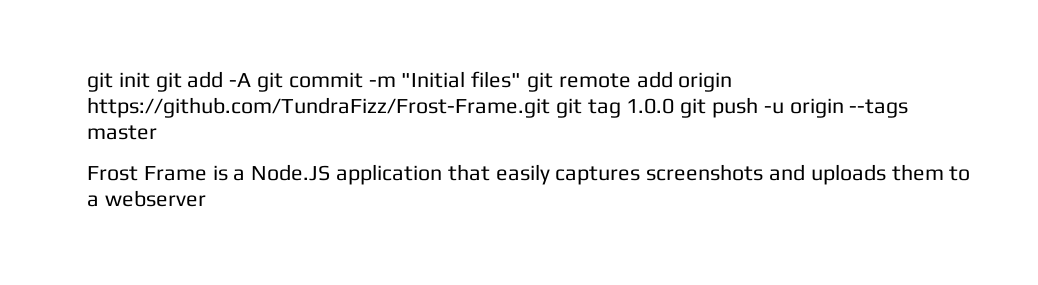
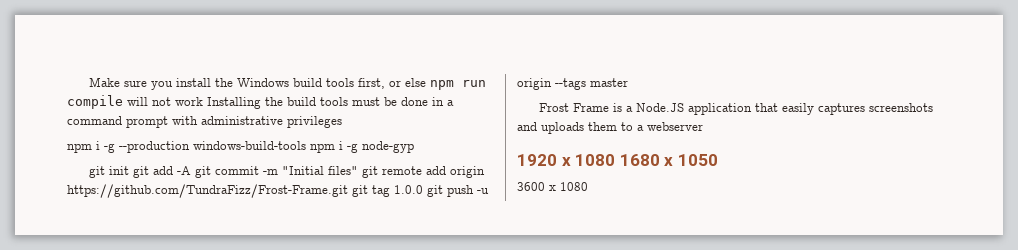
+ Make sure you install the Windows build tools first, or else npm run compile will not work Installing the build tools must be done in a command prompt with administrative privileges
+ npm i -g --production windows-build-tools npm i -g node-gyp
+ 1920 x 1080 1680 x 1050
+ 3600 x 1080

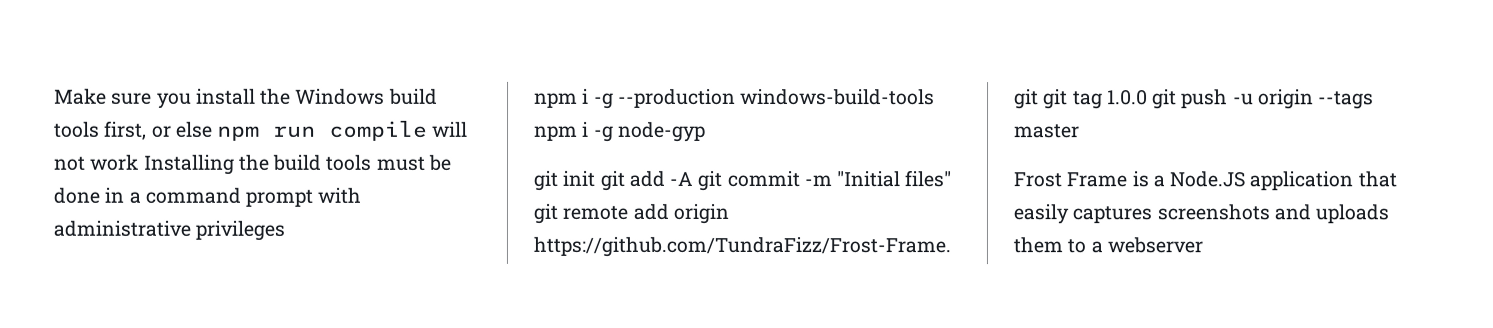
- 1920 x 1080 1680 x 1050
- 3600 x 1080

